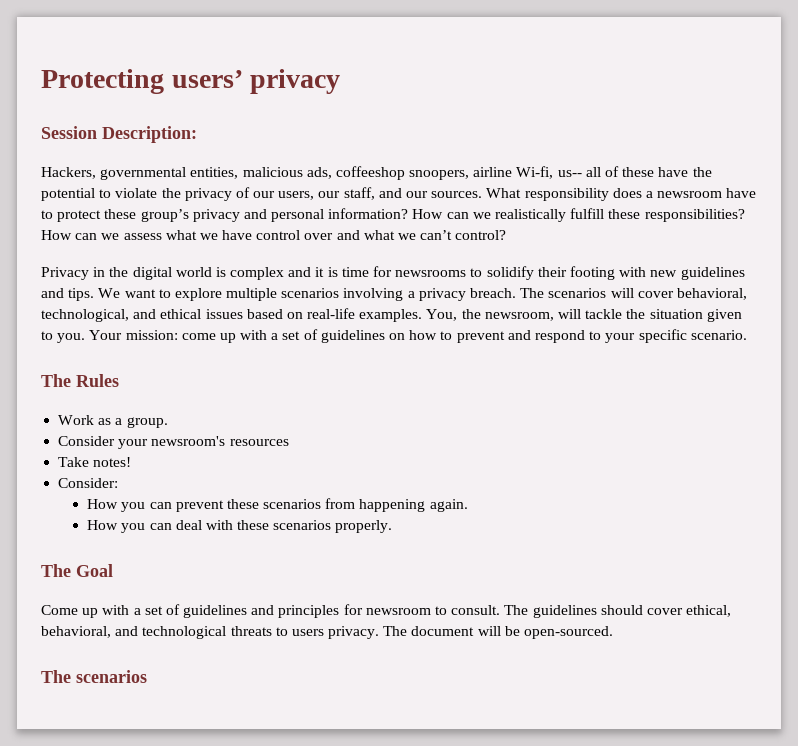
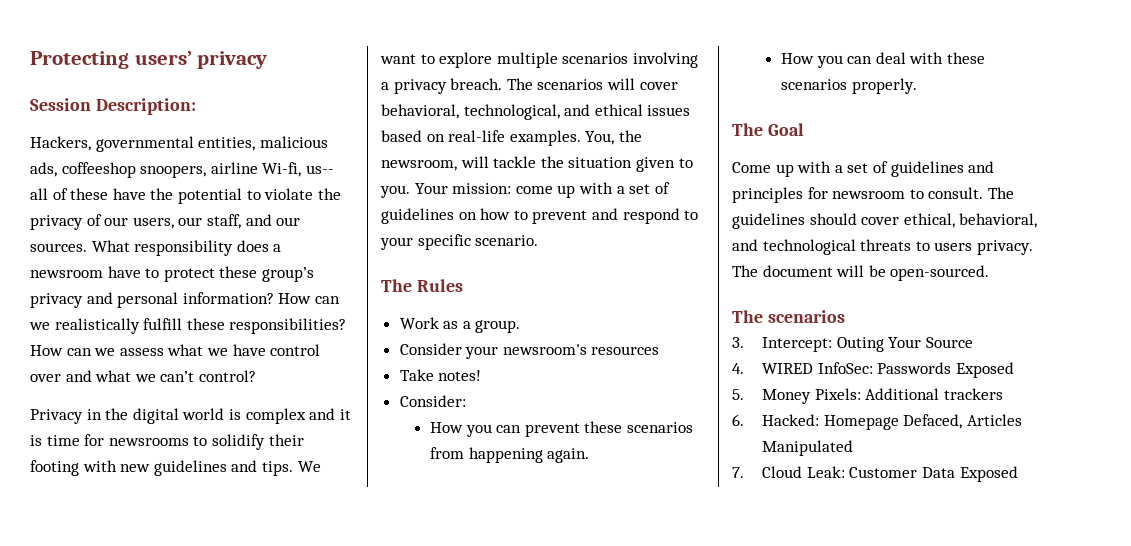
+ 3. Intercept: Outing Your Source
+ 4. WIRED InfoSec: Passwords Exposed
+ 5. Money Pixels: Additional trackers
+ 6. Hacked: Homepage Defaced, Articles Manipulated
+ 7. Cloud Leak: Customer Data Exposed

